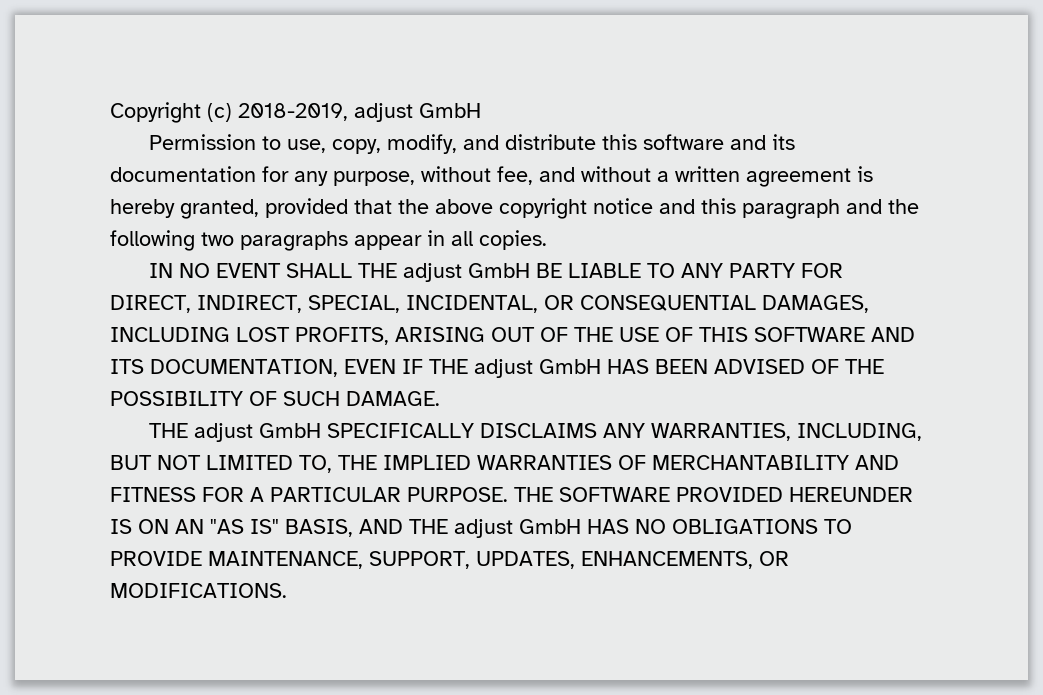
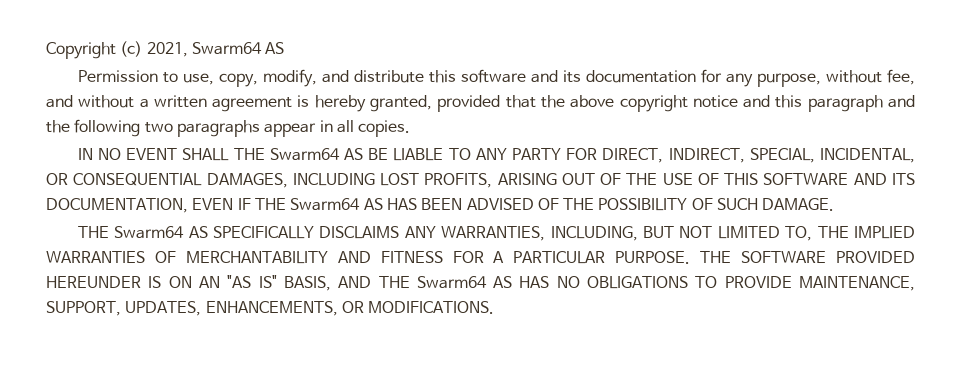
- Copyright (c) 2018-2019, adjust GmbH
+ Copyright (c) 2021, Swarm64 AS
- IN NO EVENT SHALL THE adjust GmbH BE LIABLE TO ANY PARTY FOR DIRECT, INDIRECT, SPECIAL, INCIDENTAL, OR CONSEQUENTIAL DAMAGES, INCLUDING LOST PROFITS, ARISING OUT OF THE USE OF THIS SOFTWARE AND ITS DOCUMENTATION, EVEN IF THE adjust GmbH HAS BEEN ADVISED OF THE POSSIBILITY OF SUCH DAMAGE.
+ IN NO EVENT SHALL THE Swarm64 AS BE LIABLE TO ANY PARTY FOR DIRECT, INDIRECT, SPECIAL, INCIDENTAL, OR CONSEQUENTIAL DAMAGES, INCLUDING LOST PROFITS, ARISING OUT OF THE USE OF THIS SOFTWARE AND ITS DOCUMENTATION, EVEN IF THE Swarm64 AS HAS BEEN ADVISED OF THE POSSIBILITY OF SUCH DAMAGE.
- THE adjust GmbH SPECIFICALLY DISCLAIMS ANY WARRANTIES, INCLUDING, BUT NOT LIMITED TO, THE IMPLIED WARRANTIES OF MERCHANTABILITY AND FITNESS FOR A PARTICULAR PURPOSE.
+ THE Swarm64 AS SPECIFICALLY DISCLAIMS ANY WARRANTIES, INCLUDING, BUT NOT LIMITED TO, THE IMPLIED WARRANTIES OF MERCHANTABILITY AND FITNESS FOR A PARTICULAR PURPOSE.
- THE SOFTWARE PROVIDED HEREUNDER IS ON AN "AS IS" BASIS, AND THE adjust GmbH HAS NO OBLIGATIONS TO PROVIDE MAINTENANCE, SUPPORT, UPDATES, ENHANCEMENTS, OR MODIFICATIONS.
+ THE SOFTWARE PROVIDED HEREUNDER IS ON AN "AS IS" BASIS, AND THE Swarm64 AS HAS NO OBLIGATIONS TO PROVIDE MAINTENANCE, SUPPORT, UPDATES, ENHANCEMENTS, OR MODIFICATIONS.

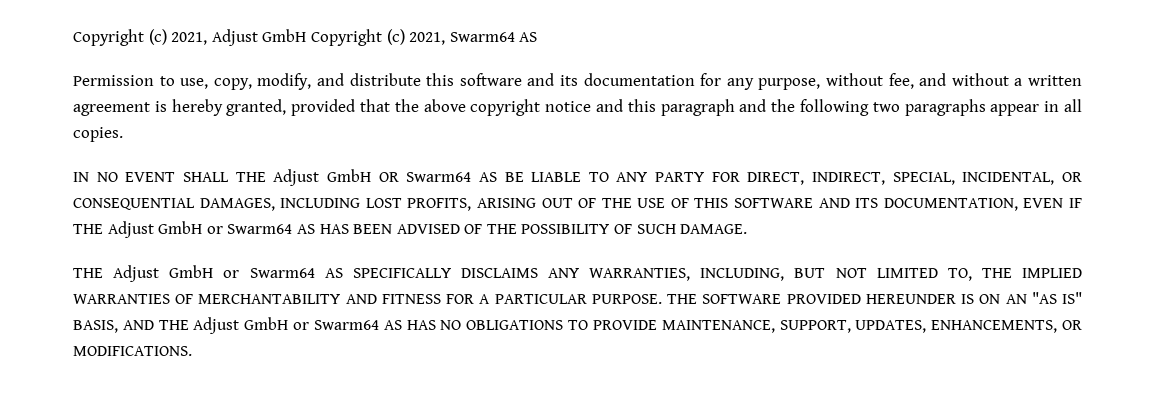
- Copyright (c) 2021, Swarm64 AS
+ Copyright (c) 2021, Adjust GmbH Copyright (c) 2021, Swarm64 AS
- IN NO EVENT SHALL THE Swarm64 AS BE LIABLE TO ANY PARTY FOR DIRECT, INDIRECT, SPECIAL, INCIDENTAL, OR CONSEQUENTIAL DAMAGES, INCLUDING LOST PROFITS, ARISING OUT OF THE USE OF THIS SOFTWARE AND ITS DOCUMENTATION, EVEN IF THE Swarm64 AS HAS BEEN ADVISED OF THE POSSIBILITY OF SUCH DAMAGE.
+ IN NO EVENT SHALL THE Adjust GmbH OR Swarm64 AS BE LIABLE TO ANY PARTY FOR DIRECT, INDIRECT, SPECIAL, INCIDENTAL, OR CONSEQUENTIAL DAMAGES, INCLUDING LOST PROFITS, ARISING OUT OF THE USE OF THIS SOFTWARE AND ITS DOCUMENTATION, EVEN IF THE Adjust GmbH or Swarm64 AS HAS BEEN ADVISED OF THE POSSIBILITY OF SUCH DAMAGE.
- THE Swarm64 AS SPECIFICALLY DISCLAIMS ANY WARRANTIES, INCLUDING, BUT NOT LIMITED TO, THE IMPLIED WARRANTIES OF MERCHANTABILITY AND FITNESS FOR A PARTICULAR PURPOSE.
+ THE Adjust GmbH or Swarm64 AS SPECIFICALLY DISCLAIMS ANY WARRANTIES, INCLUDING, BUT NOT LIMITED TO, THE IMPLIED WARRANTIES OF MERCHANTABILITY AND FITNESS FOR A PARTICULAR PURPOSE.
- THE SOFTWARE PROVIDED HEREUNDER IS ON AN "AS IS" BASIS, AND THE Swarm64 AS HAS NO OBLIGATIONS TO PROVIDE MAINTENANCE, SUPPORT, UPDATES, ENHANCEMENTS, OR MODIFICATIONS.
+ THE SOFTWARE PROVIDED HEREUNDER IS ON AN "AS IS" BASIS, AND THE Adjust GmbH or Swarm64 AS HAS NO OBLIGATIONS TO PROVIDE MAINTENANCE, SUPPORT, UPDATES, ENHANCEMENTS, OR MODIFICATIONS.

